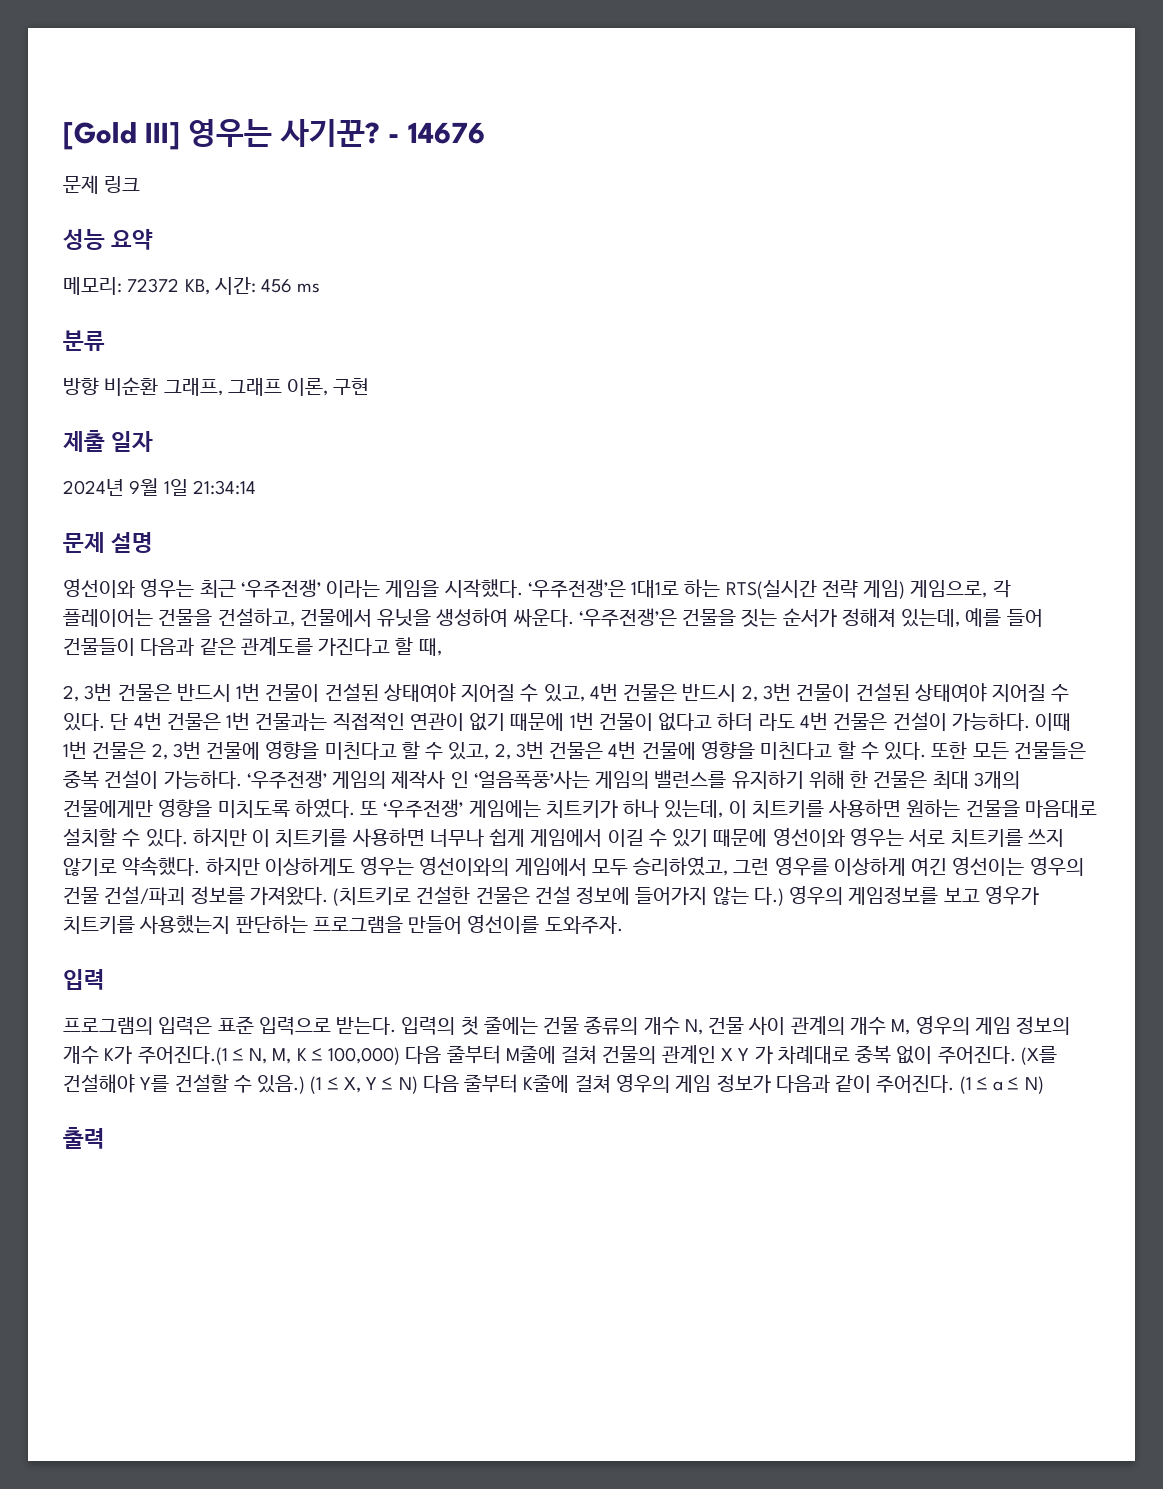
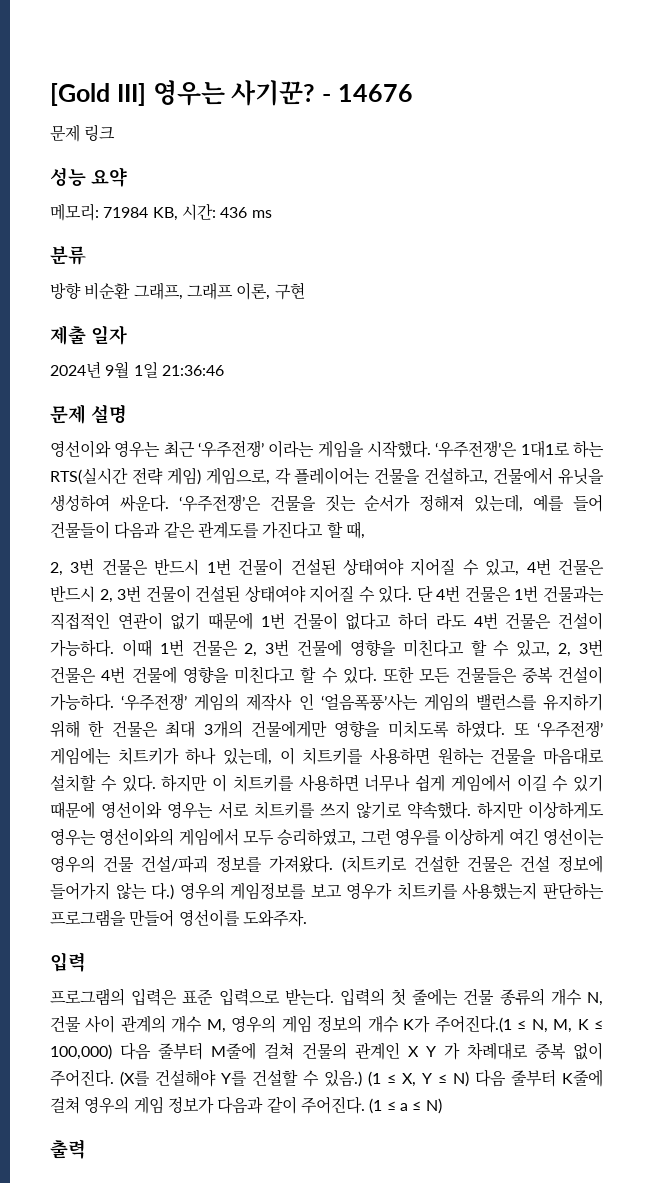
- 메모리: 72372 KB, 시간: 456 ms
+ 메모리: 71984 KB, 시간: 436 ms
- 2024년 9월 1일 21:34:14
+ 2024년 9월 1일 21:36:46

